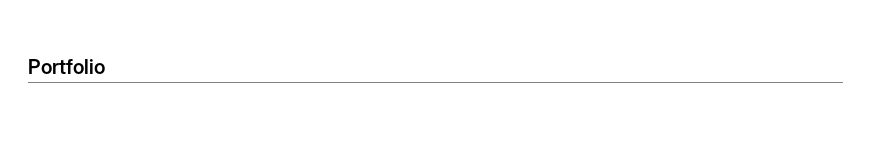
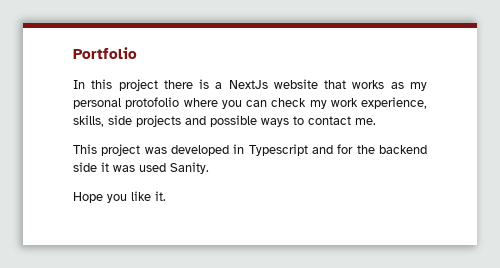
+ In this project there is a NextJs website that works as my personal protofolio where you can check my work experience, skills, side projects and possible ways to contact me.
+ This project was developed in Typescript and for the backend side it was used Sanity.
+ Hope you like it.

